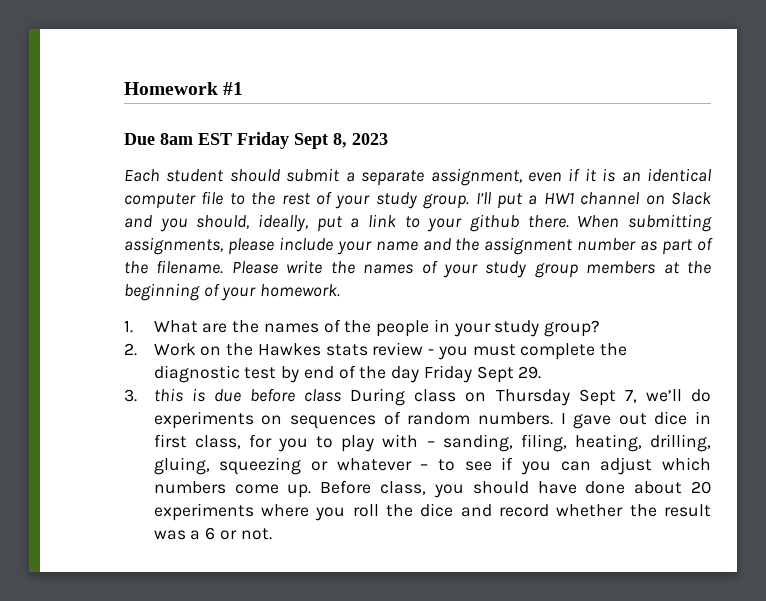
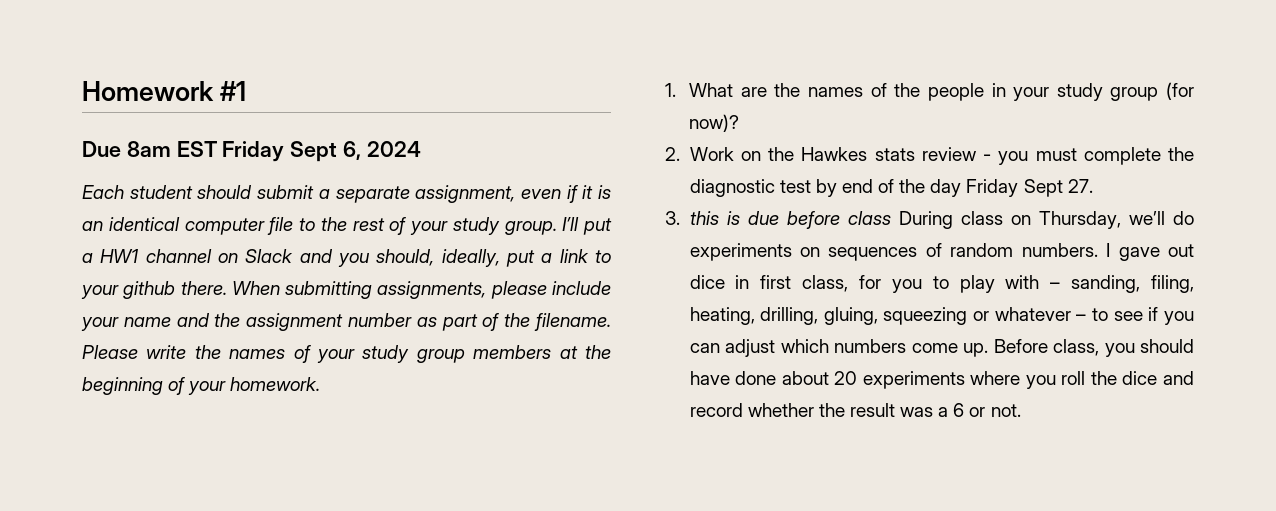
- Due 8am EST Friday Sept 8, 2023
+ Due 8am EST Friday Sept 6, 2024
- 1. What are the names of the people in your study group?
+ 1. What are the names of the people in your study group (for now)?
- 2. Work on the Hawkes stats review - you must complete the diagnostic test by end of the day Friday Sept 29.
+ 2. Work on the Hawkes stats review - you must complete the diagnostic test by end of the day Friday Sept 27.
- 3. this is due before class During class on Thursday Sept 7, we’ll do experiments on sequences of random numbers.
+ 3. this is due before class During class on Thursday, we’ll do experiments on sequences of random numbers.

